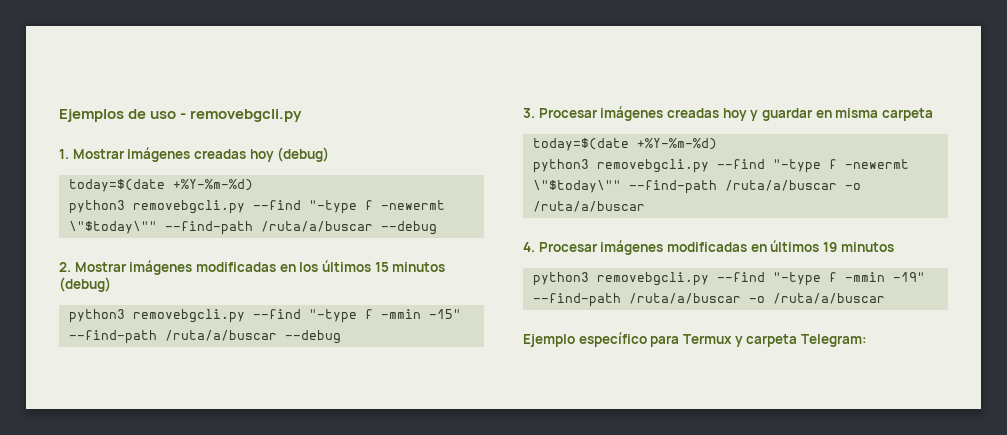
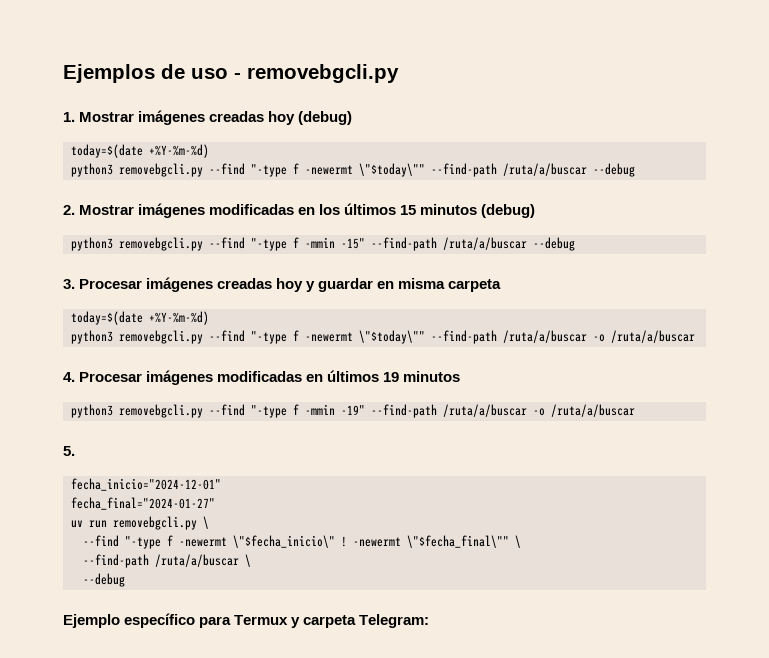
+ 5.
+ fecha_inicio="2024-12-01"
+ fecha_final="2024-01-27"
+ uv run removebgcli.py \
+ --find "-type f -newermt \"$fecha_inicio\" ! -newermt \"$fecha_final\"" \
+ --find-path /ruta/a/buscar \
+ --debug

